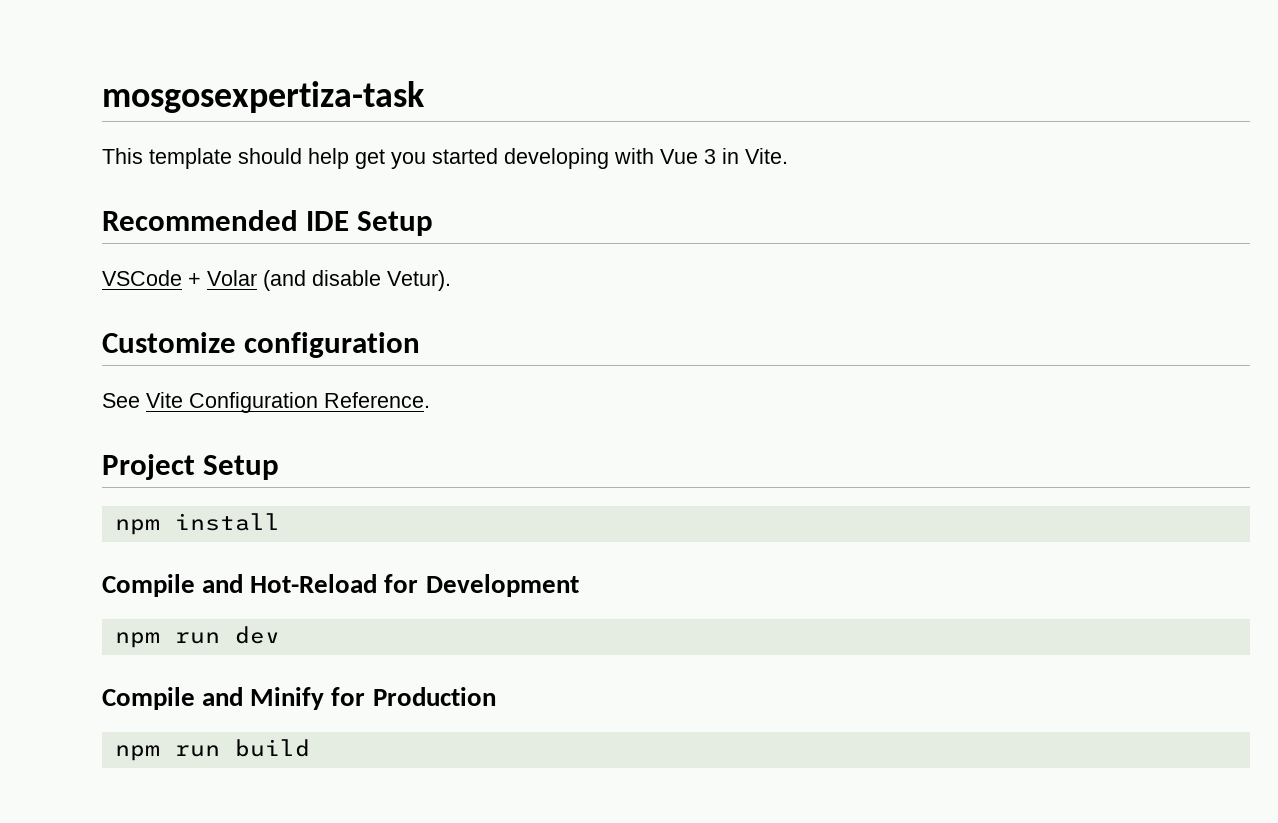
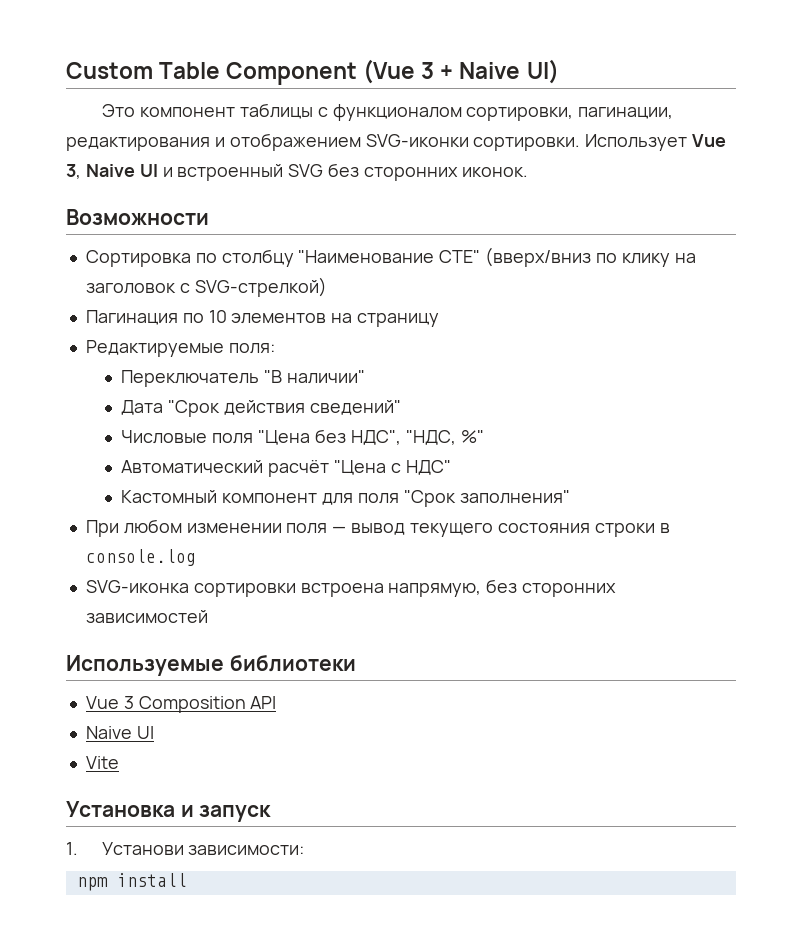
- mosgosexpertiza-task
- This template should help get you started developing with Vue 3 in Vite.
- Recommended IDE Setup
- VSCode + Volar (and disable Vetur).
- Customize configuration
- See Vite Configuration Reference.
- Project Setup
+ Custom Table Component (Vue 3 + Naive UI)
+ Это компонент таблицы с функционалом сортировки, пагинации, редактирования и отображением SVG-иконки сортировки. Использует Vue 3, Naive UI и встроенный SVG без сторонних иконок.
+ Возможности
+ Сортировка по столбцу "Наименование СТЕ" (вверх/вниз по клику на заголовок с SVG-стрелкой)
+ Пагинация по 10 элементов на страницу
+ Редактируемые поля:
+ Переключатель "В наличии"
+ Дата "Срок действия сведений"
+ Числовые поля "Цена без НДС", "НДС, %"
+ Автоматический расчёт "Цена с НДС"
+ Кастомный компонент для поля "Срок заполнения"
+ При любом изменении поля — вывод текущего состояния строки в console.log
+ SVG-иконка сортировки встроена напрямую, без сторонних зависимостей
+ Используемые библиотеки
+ Vue 3 Composition API
+ Naive UI
+ Vite
+ Установка и запуск
+ 1. Установи зависимости:
  npm install
- Compile and Hot-Reload for Development
- npm run dev
- Compile and Minify for Production
- npm run build

